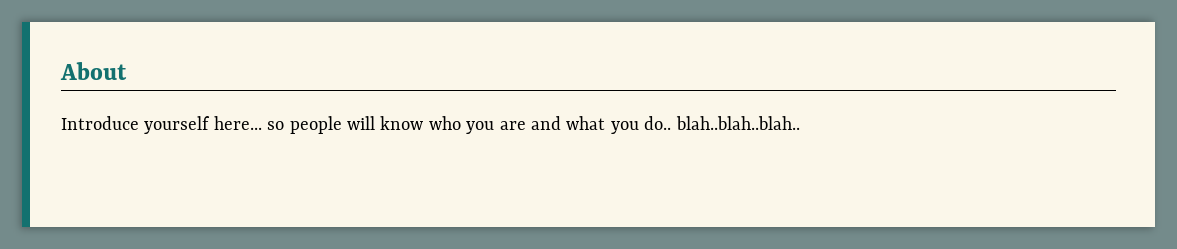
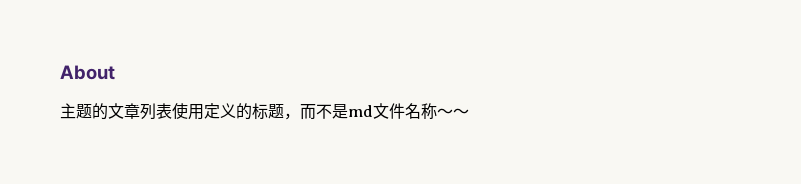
- Introduce yourself here... so people will know who you are and what you do.. blah..blah..blah..
+ 主题的文章列表使用定义的标题，而不是md文件名称～～

